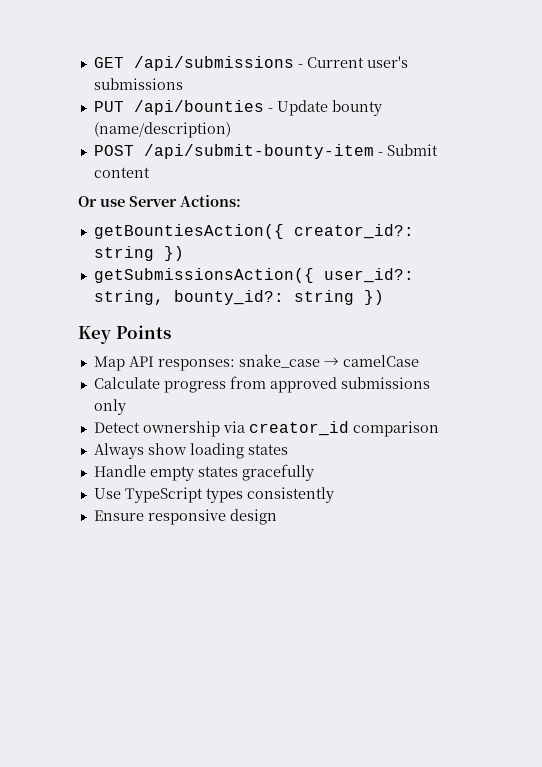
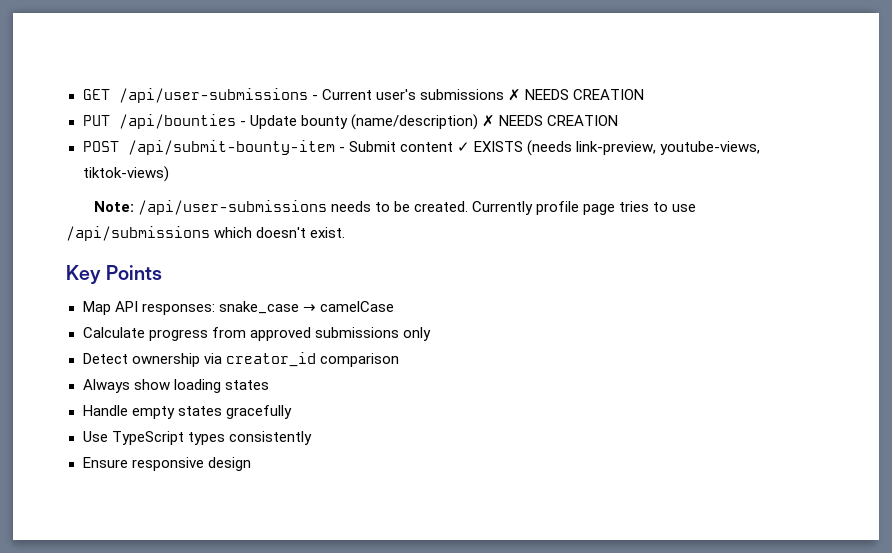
- GET /api/submissions - Current user's submissions
+ GET /api/user-submissions - Current user's submissions ✗ NEEDS CREATION
- PUT /api/bounties - Update bounty (name/description)
+ PUT /api/bounties - Update bounty (name/description) ✗ NEEDS CREATION
- POST /api/submit-bounty-item - Submit content
- Or use Server Actions:
- getBountiesAction({ creator_id?: string })
- getSubmissionsAction({ user_id?: string, bounty_id?: string })
+ POST /api/submit-bounty-item - Submit content ✓ EXISTS (needs link-preview, youtube-views, tiktok-views)
+ Note: /api/user-submissions needs to be created. Currently profile page tries to use /api/submissions which doesn't exist.

